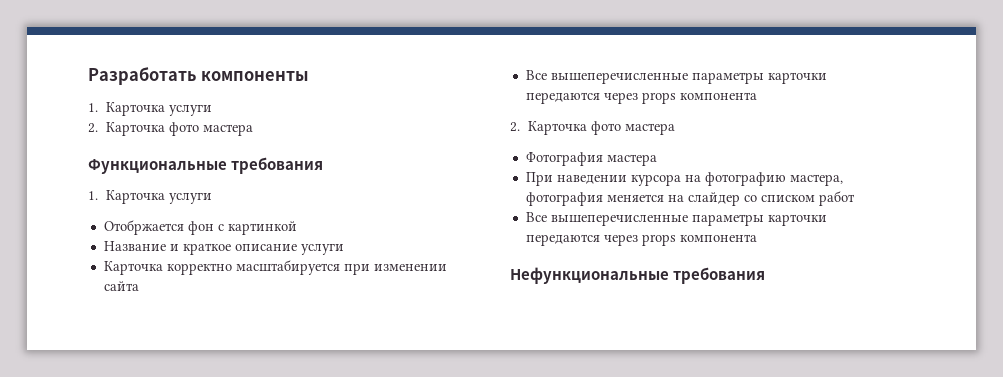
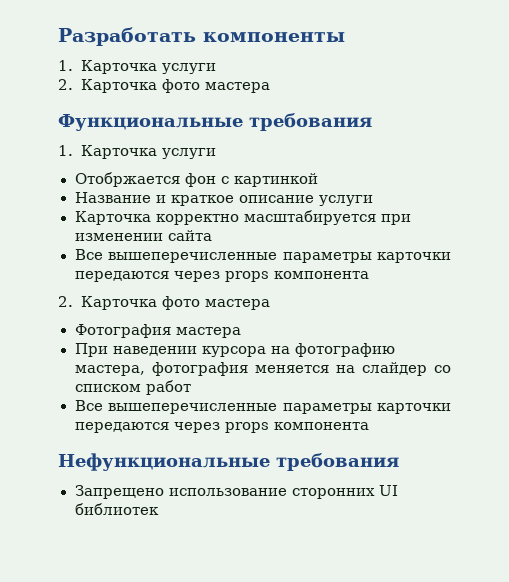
+ Запрещено использование сторонних UI библиотек

